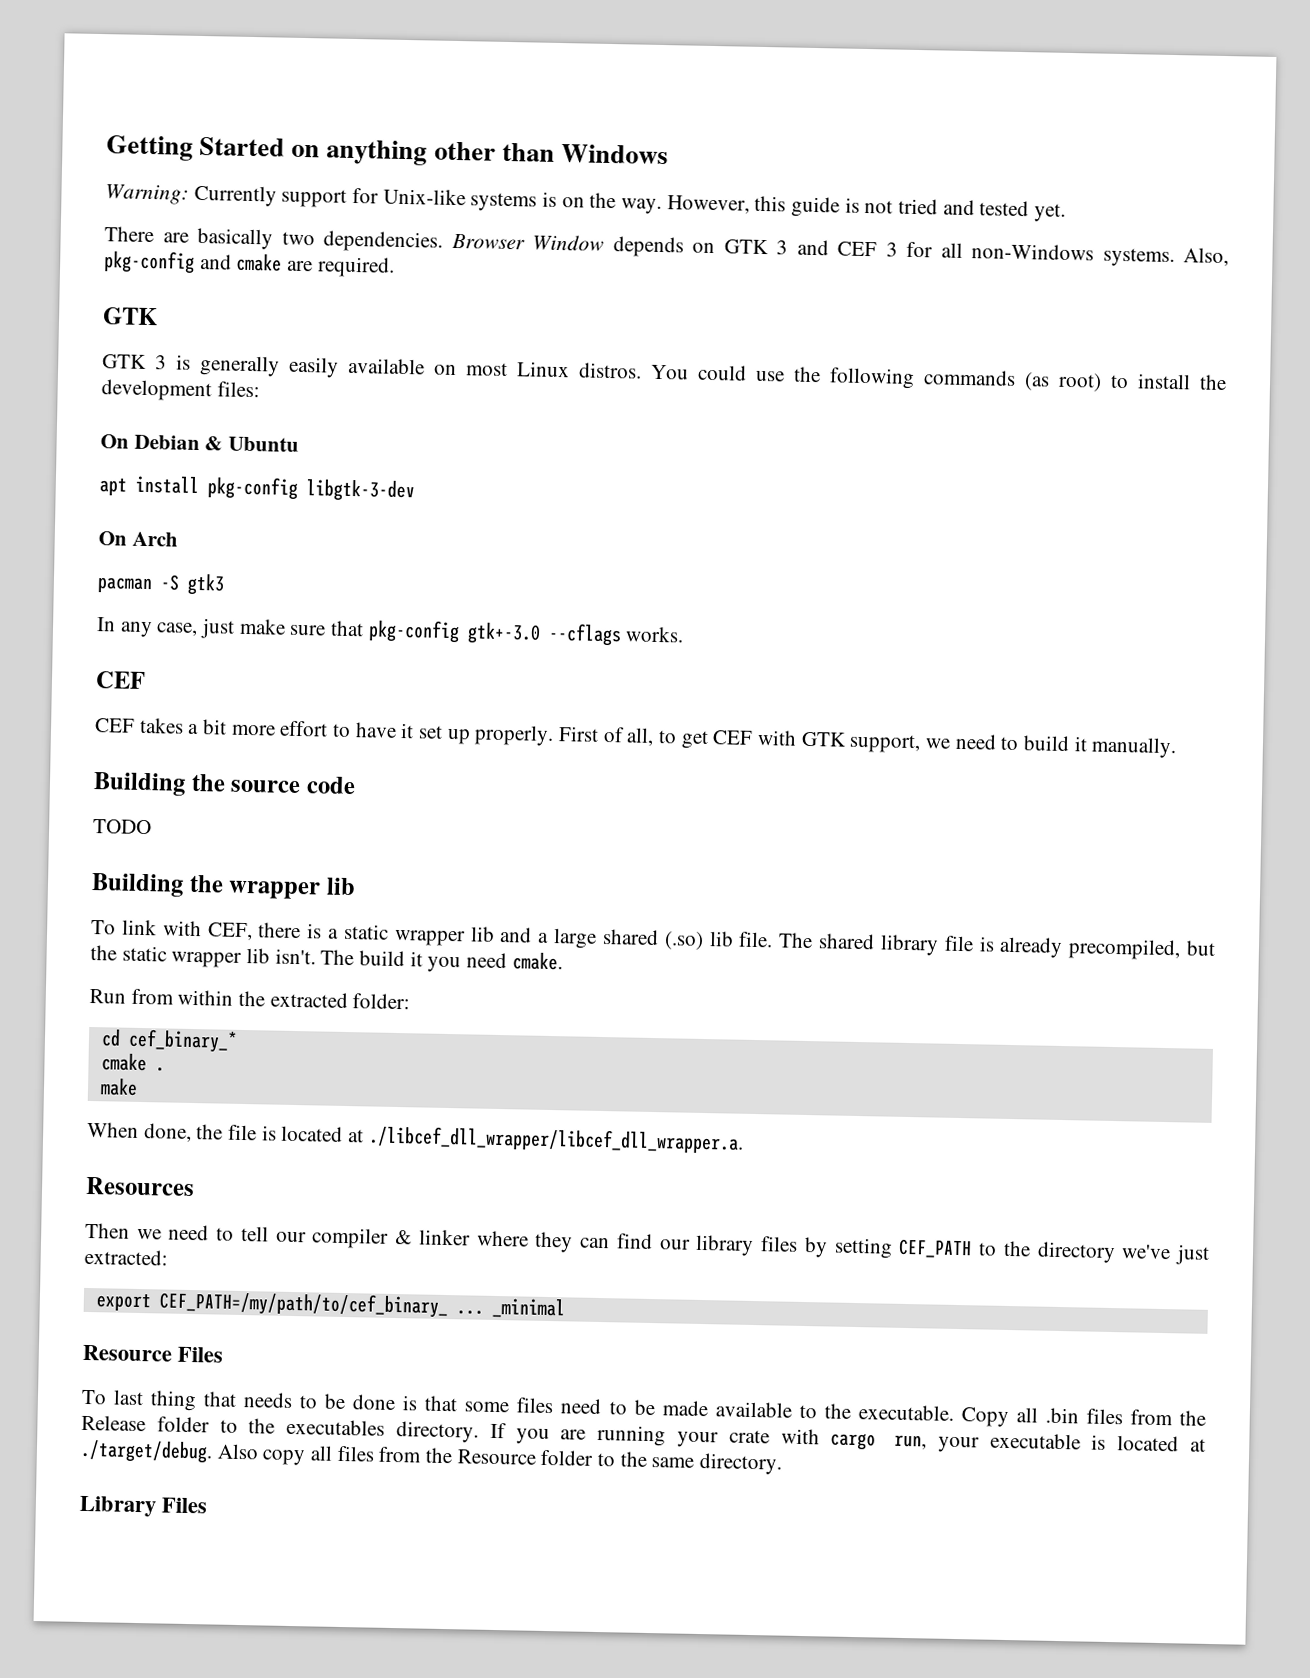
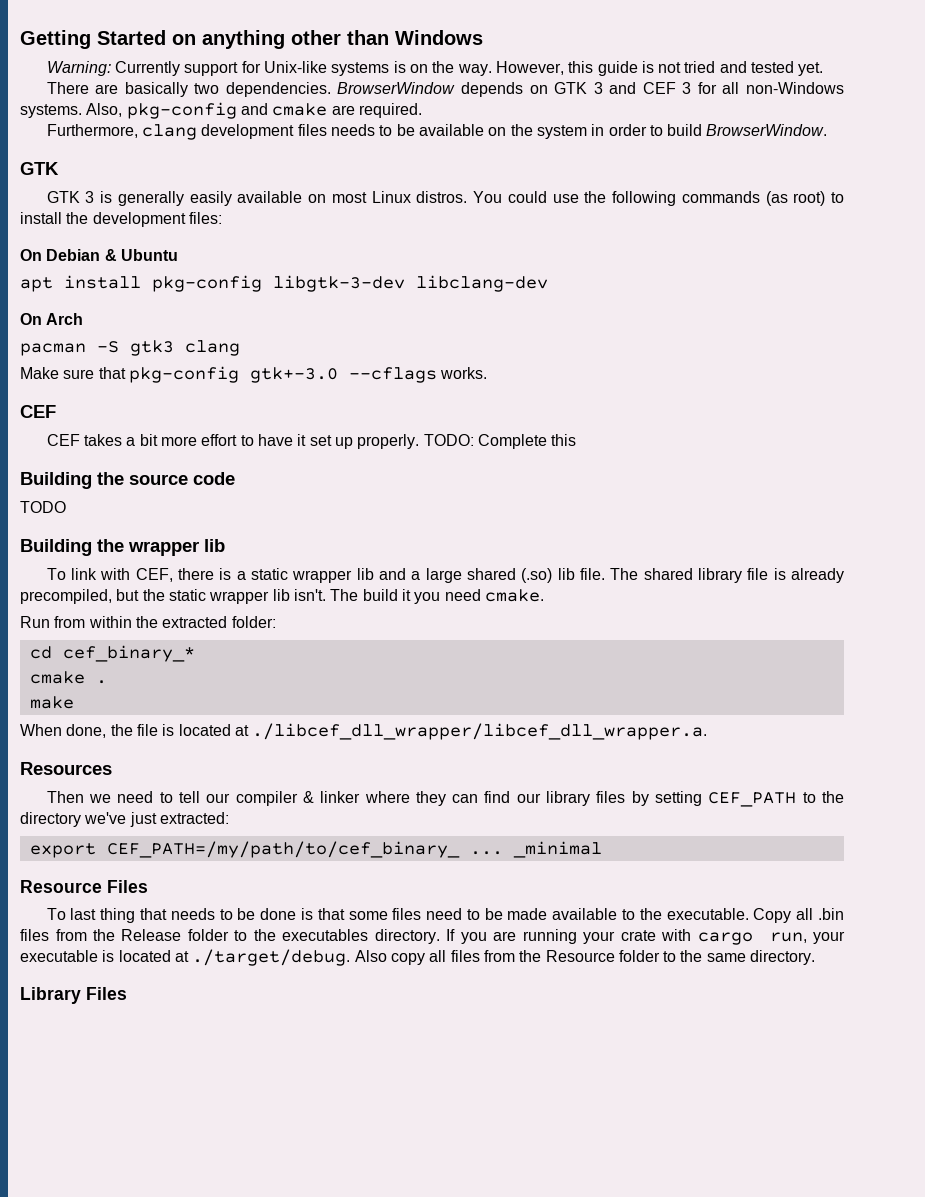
- Browser Window depends on GTK 3 and CEF 3 for all non-Windows systems.
+ BrowserWindow depends on GTK 3 and CEF 3 for all non-Windows systems.
+ Furthermore, clang development files needs to be available on the system in order to build BrowserWindow.
- apt install pkg-config libgtk-3-dev
+ apt install pkg-config libgtk-3-dev libclang-dev
- pacman -S gtk3
- In any case, just make sure that pkg-config gtk+-3.0 --cflags works.
+ pacman -S gtk3 clang
+ Make sure that pkg-config gtk+-3.0 --cflags works.
- First of all, to get CEF with GTK support, we need to build it manually.
+ TODO: Complete this

